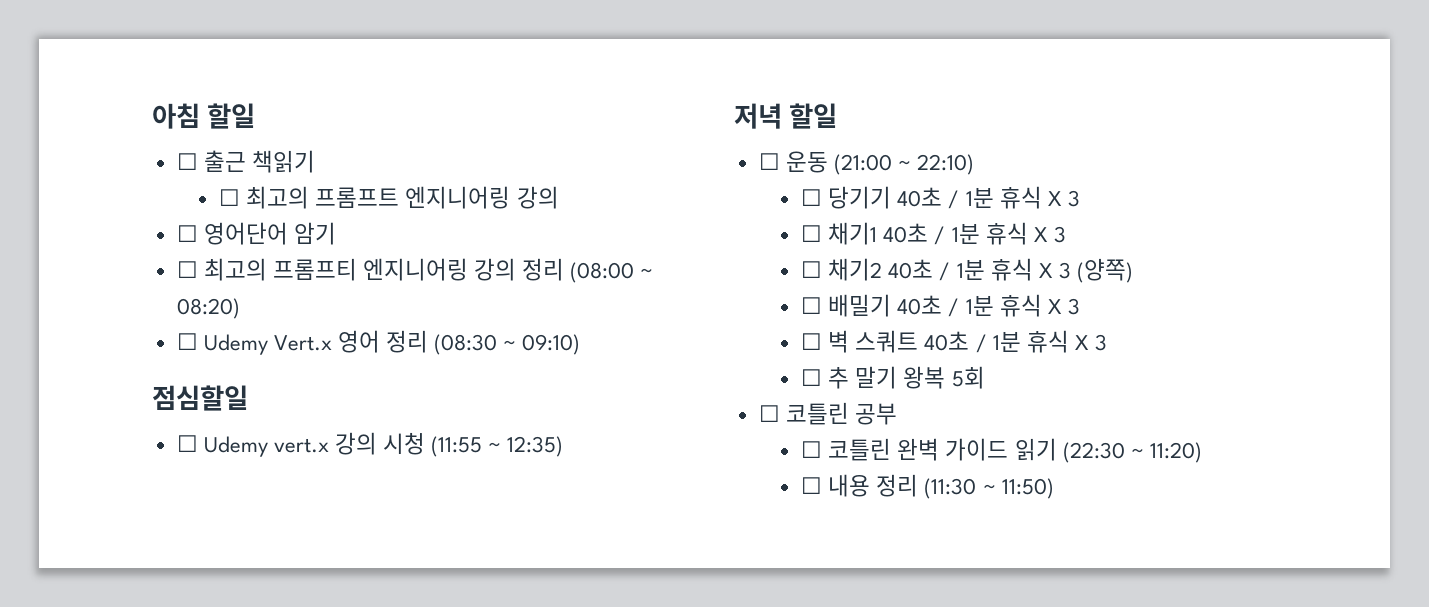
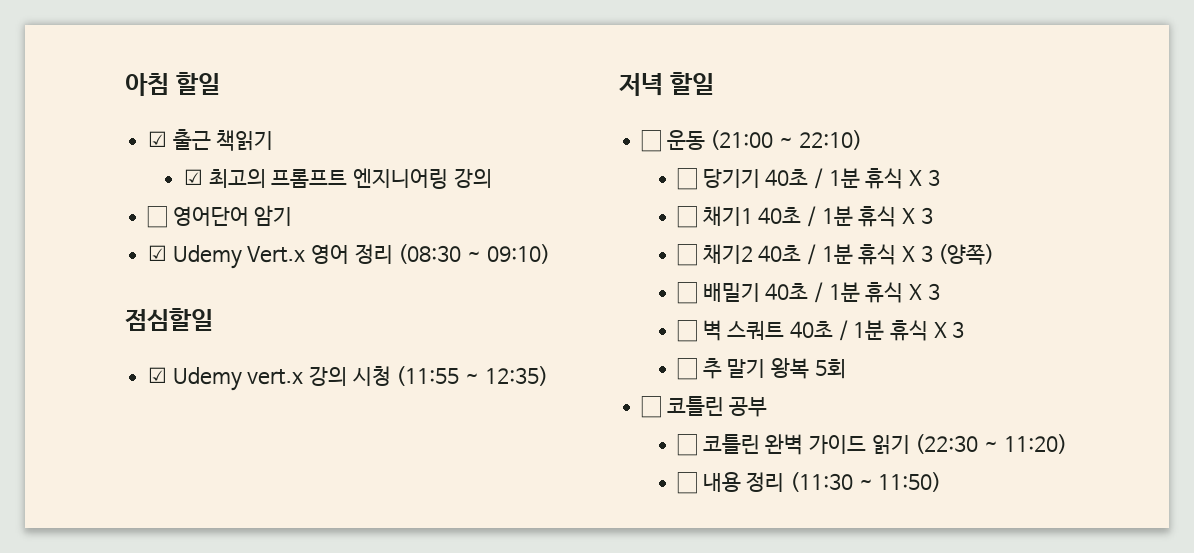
- ☐ 출근 책읽기
+ ☑ 출근 책읽기
- ☐ 최고의 프롬프트 엔지니어링 강의
+ ☑ 최고의 프롬프트 엔지니어링 강의
- ☐ 최고의 프롬프티 엔지니어링 강의 정리 (08:00 ~ 08:20)
- ☐ Udemy Vert.x 영어 정리 (08:30 ~ 09:10)
+ ☑ Udemy Vert.x 영어 정리 (08:30 ~ 09:10)
- ☐ Udemy vert.x 강의 시청 (11:55 ~ 12:35)
+ ☑ Udemy vert.x 강의 시청 (11:55 ~ 12:35)

